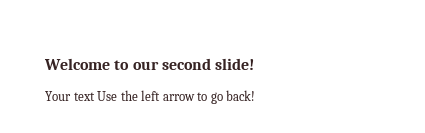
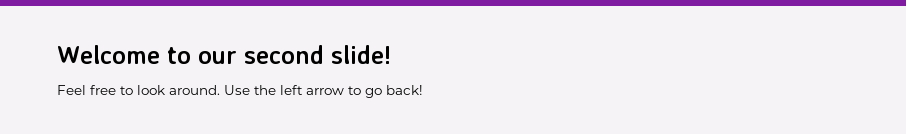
- Your text Use the left arrow to go back!
+ Feel free to look around. Use the left arrow to go back!

